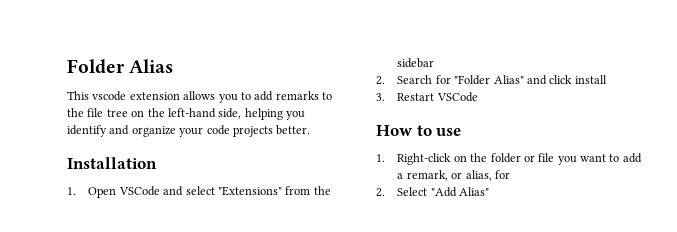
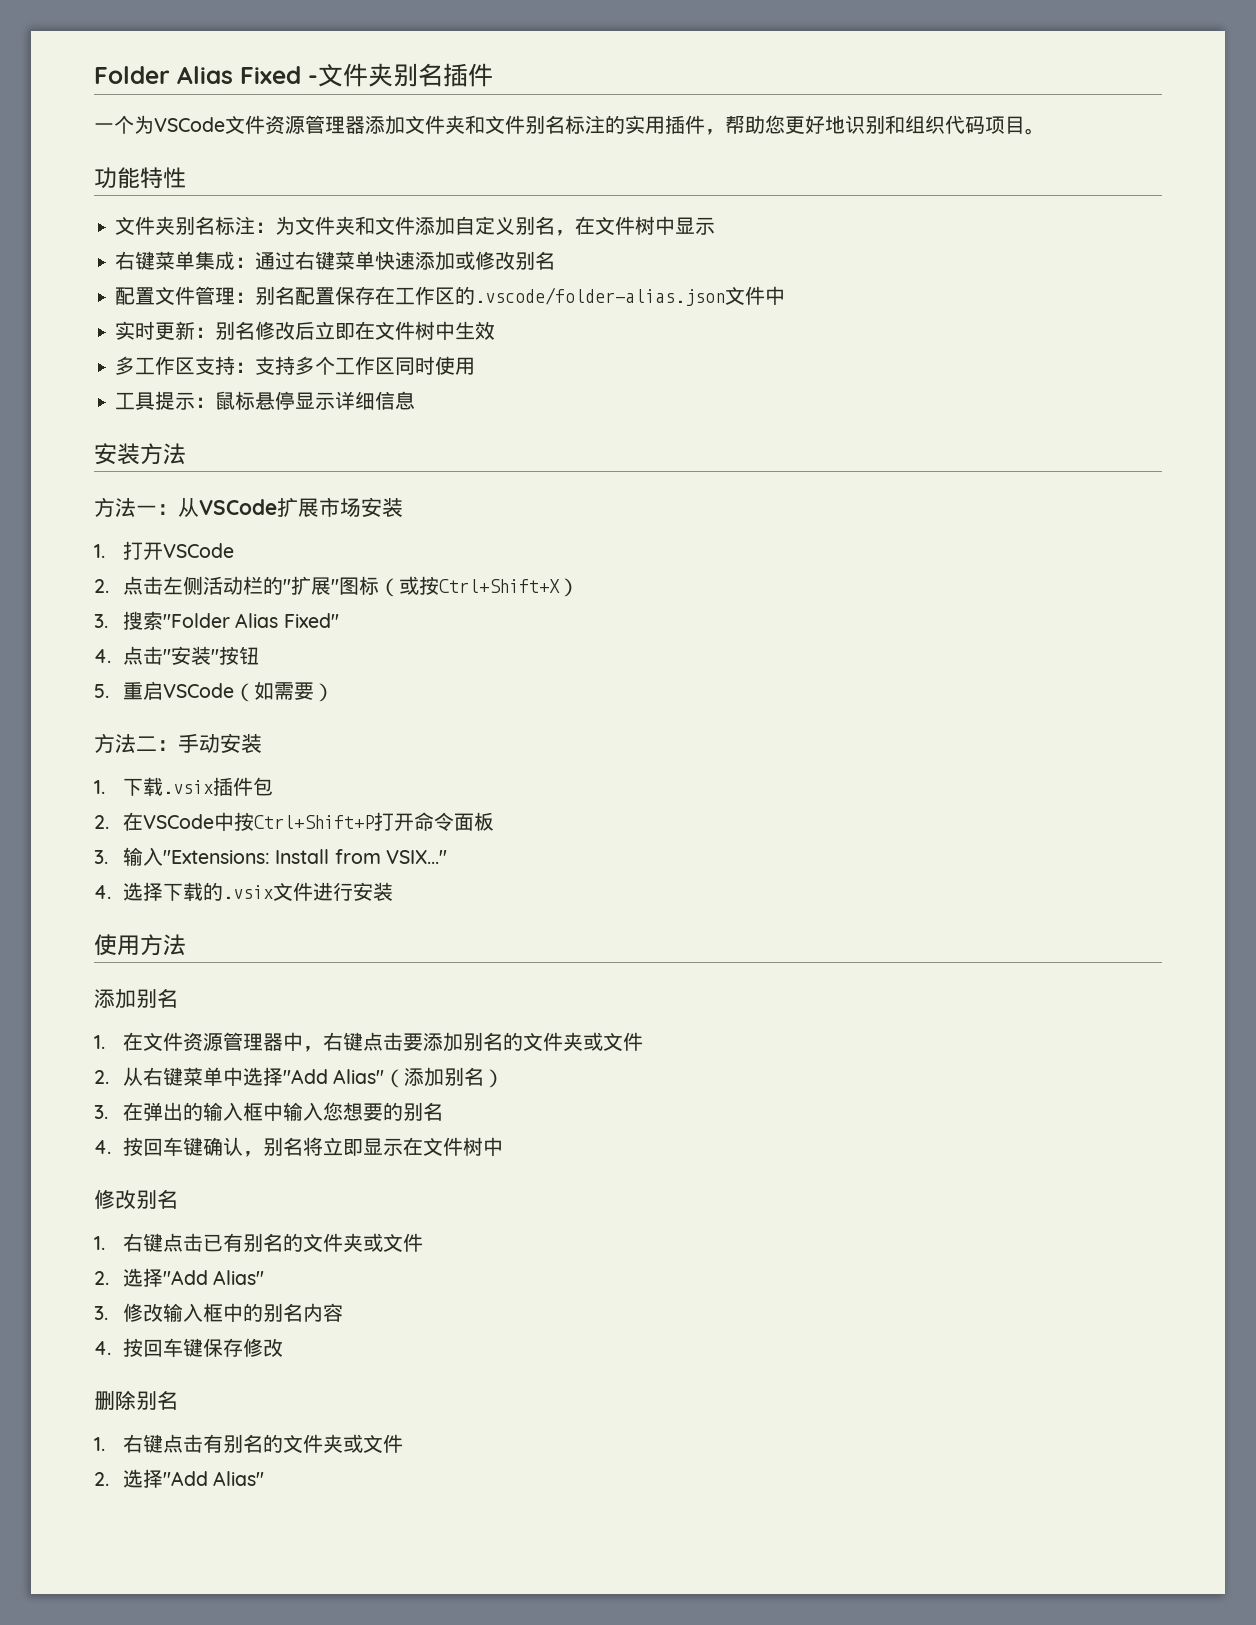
- Folder Alias
- This vscode extension allows you to add remarks to the file tree on the left-hand side, helping you identify and organize your code projects better.
- Installation
- 1. Open VSCode and select "Extensions" from the sidebar
- 2. Search for "Folder Alias" and click install
- 3. Restart VSCode
- How to use
- 1. Right-click on the folder or file you want to add a remark, or alias, for
- 2. Select "Add Alias"
+ Folder Alias Fixed -文件夹别名插件
+ 一个为VSCode文件资源管理器添加文件夹和文件别名标注的实用插件，帮助您更好地识别和组织代码项目。
+ 功能特性
+ 文件夹别名标注：为文件夹和文件添加自定义别名，在文件树中显示
+ 右键菜单集成：通过右键菜单快速添加或修改别名
+ 配置文件管理：别名配置保存在工作区的.vscode/folder-alias.json文件中
+ 实时更新：别名修改后立即在文件树中生效
+ 多工作区支持：支持多个工作区同时使用
+ 工具提示：鼠标悬停显示详细信息
+ 安装方法
+ 方法一：从VSCode扩展市场安装
+ 1.打开VSCode
+ 2.点击左侧活动栏的"扩展"图标（或按Ctrl+Shift+X）
+ 3.搜索"Folder Alias Fixed"
+ 4.点击"安装"按钮
+ 5.重启VSCode（如需要）
+ 方法二：手动安装
+ 1.下载.vsix插件包
+ 2.在VSCode中按Ctrl+Shift+P打开命令面板
+ 3.输入"Extensions: Install from VSIX..."
+ 4.选择下载的.vsix文件进行安装
+ 使用方法
+ 添加别名
+ 1.在文件资源管理器中，右键点击要添加别名的文件夹或文件
+ 2.从右键菜单中选择"Add Alias"（添加别名）
+ 3.在弹出的输入框中输入您想要的别名
+ 4.按回车键确认，别名将立即显示在文件树中
+ 修改别名
+ 1.右键点击已有别名的文件夹或文件
+ 2.选择"Add Alias"
+ 3.修改输入框中的别名内容
+ 4.按回车键保存修改
+ 删除别名
+ 1.右键点击有别名的文件夹或文件
+ 2.选择"Add Alias"

